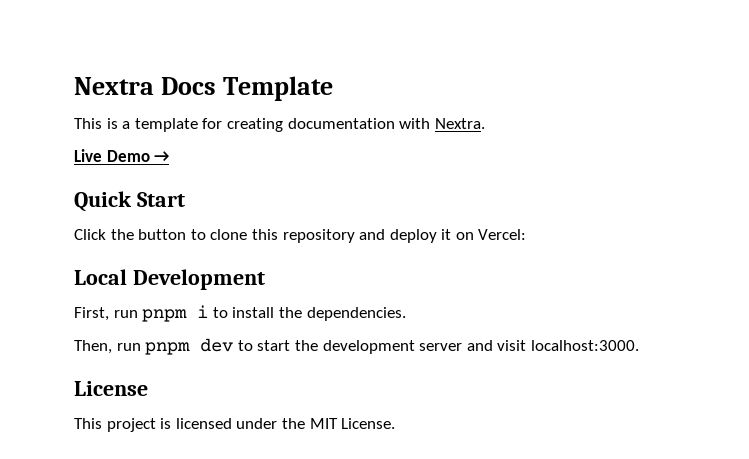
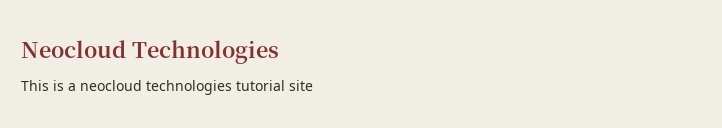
- Nextra Docs Template
+ Neocloud Technologies
- This is a template for creating documentation with Nextra.
- Live Demo →
- Quick Start
- Click the button to clone this repository and deploy it on Vercel:
- Local Development
- First, run pnpm i to install the dependencies.
- Then, run pnpm dev to start the development server and visit localhost:3000.
- License
- This project is licensed under the MIT License.
+ This is a neocloud technologies tutorial site

